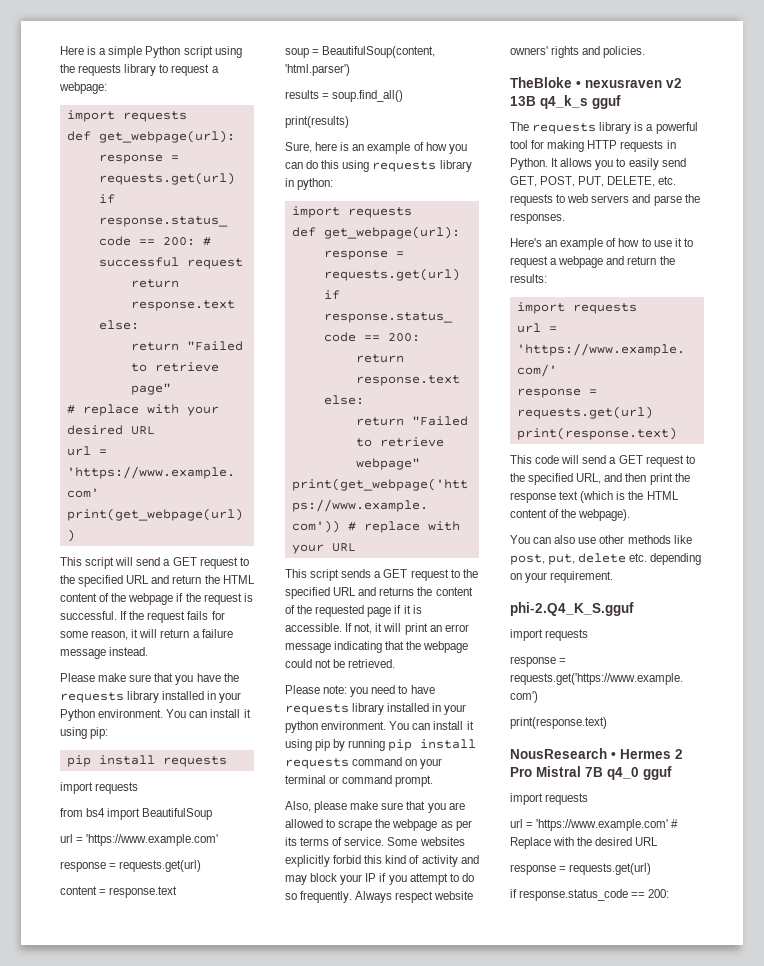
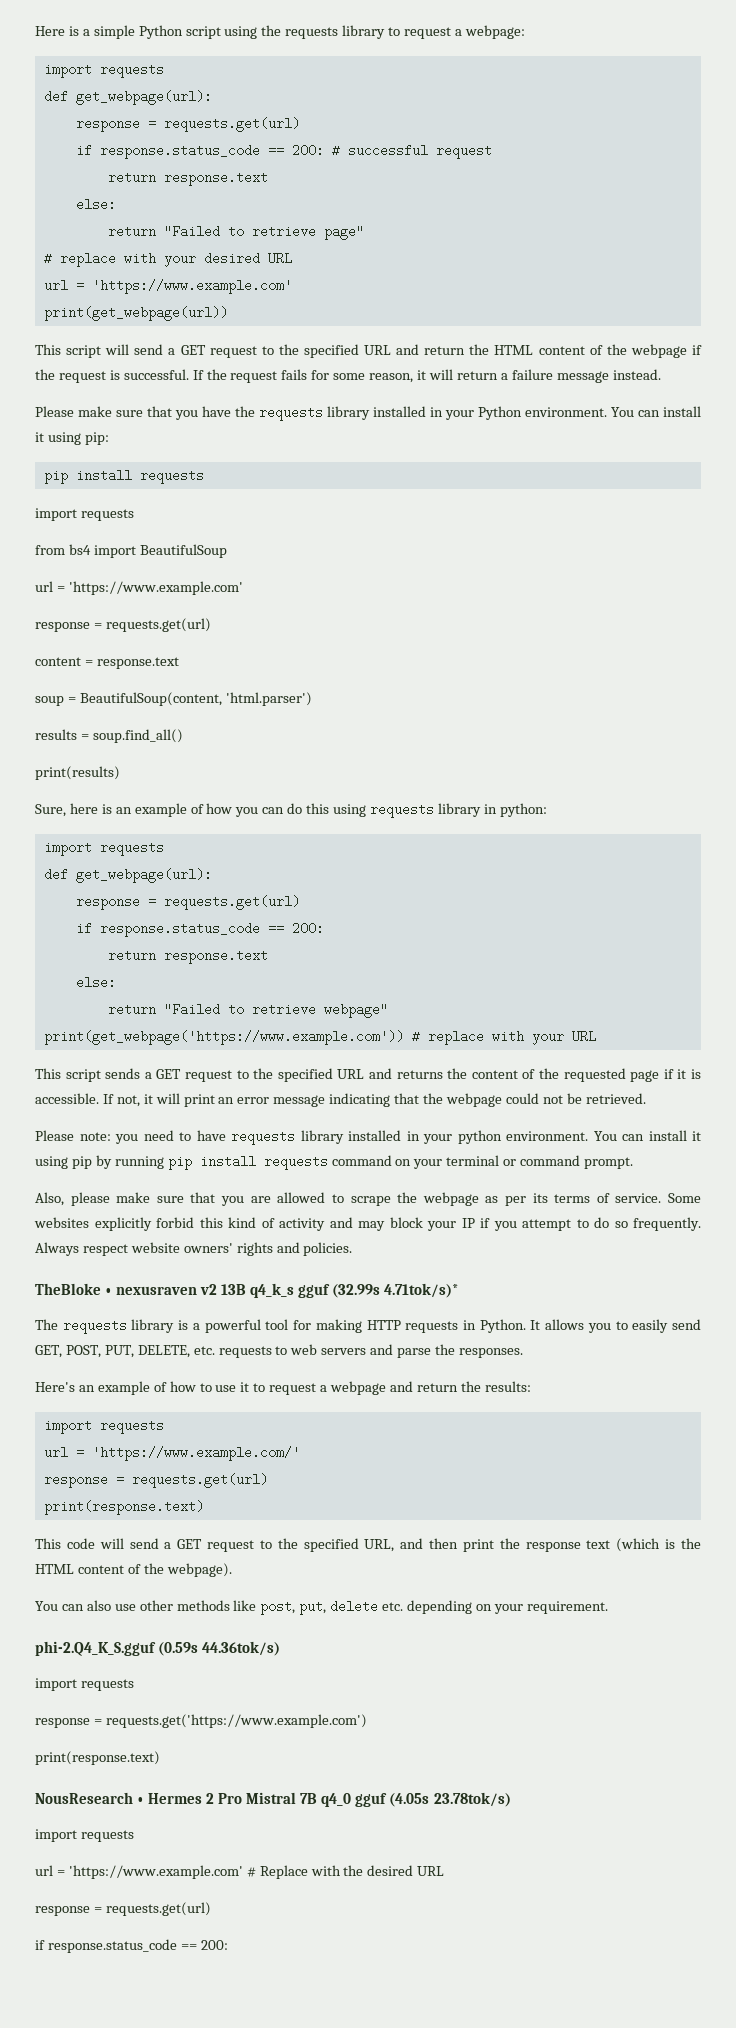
- TheBloke • nexusraven v2 13B q4_k_s gguf
+ TheBloke • nexusraven v2 13B q4_k_s gguf (32.99s 4.71tok/s)*
- phi-2.Q4_K_S.gguf
+ phi-2.Q4_K_S.gguf (0.59s 44.36tok/s)
- NousResearch • Hermes 2 Pro Mistral 7B q4_0 gguf
+ NousResearch • Hermes 2 Pro Mistral 7B q4_0 gguf (4.05s 23.78tok/s)

